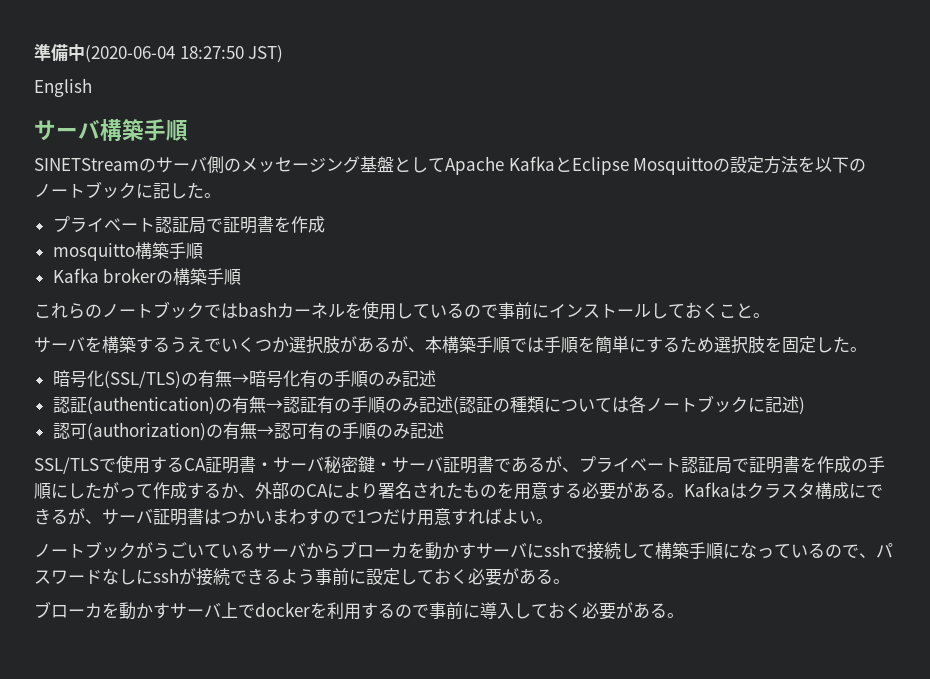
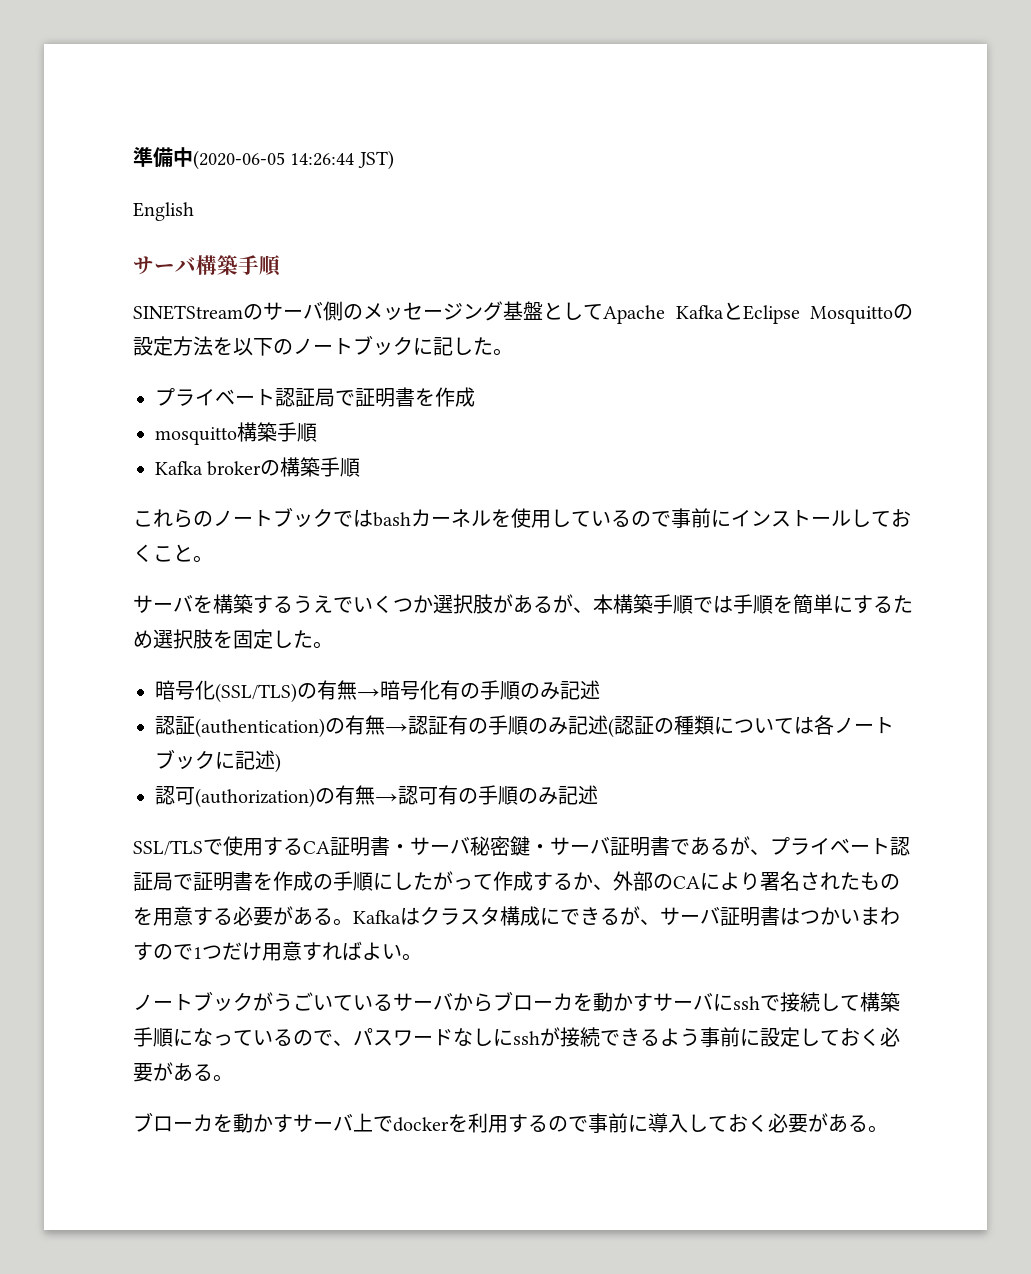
- 準備中(2020-06-04 18:27:50 JST)
+ 準備中(2020-06-05 14:26:44 JST)

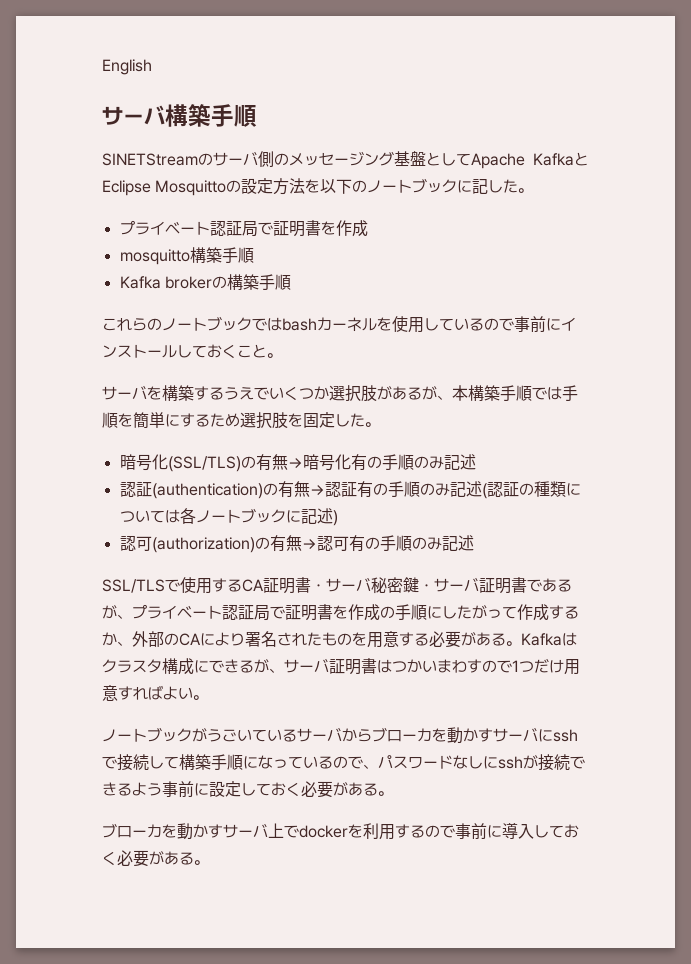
- 準備中(2020-06-05 14:26:44 JST)

